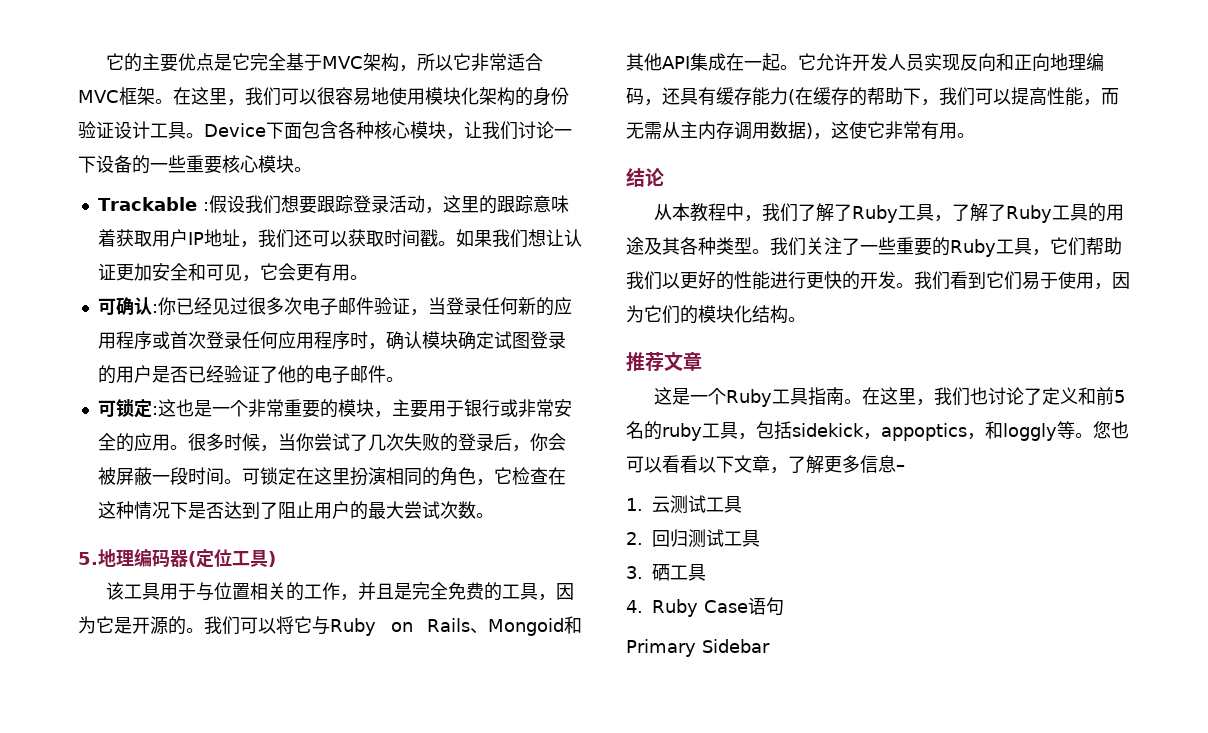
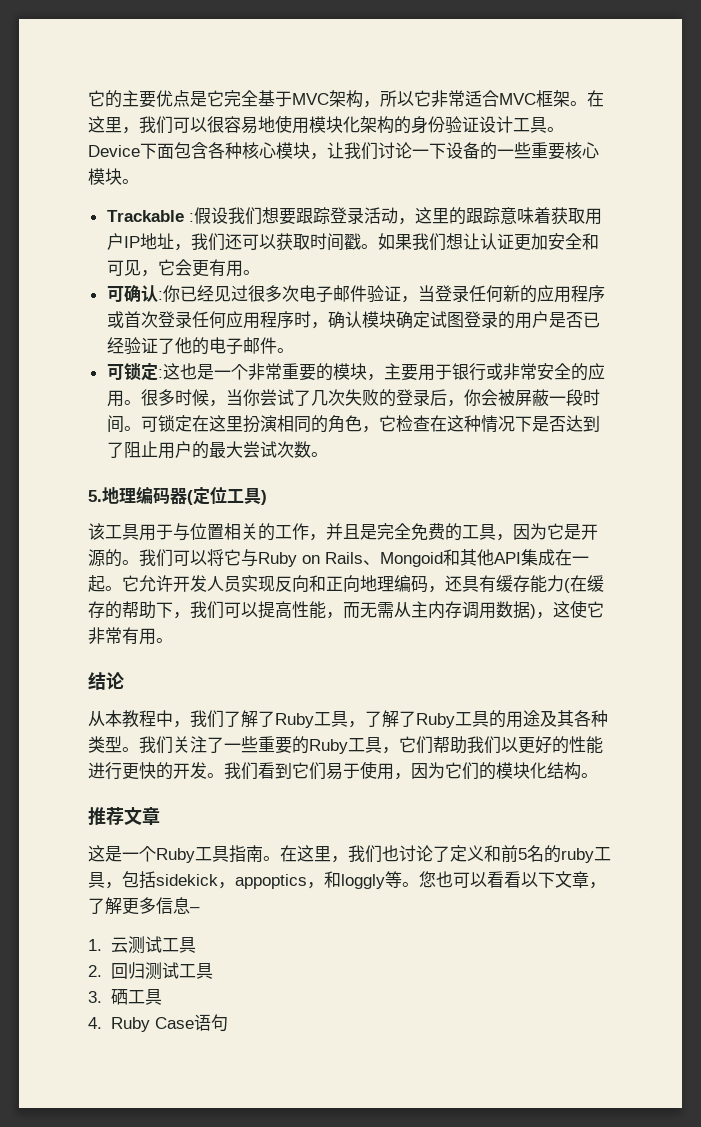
- Primary Sidebar

